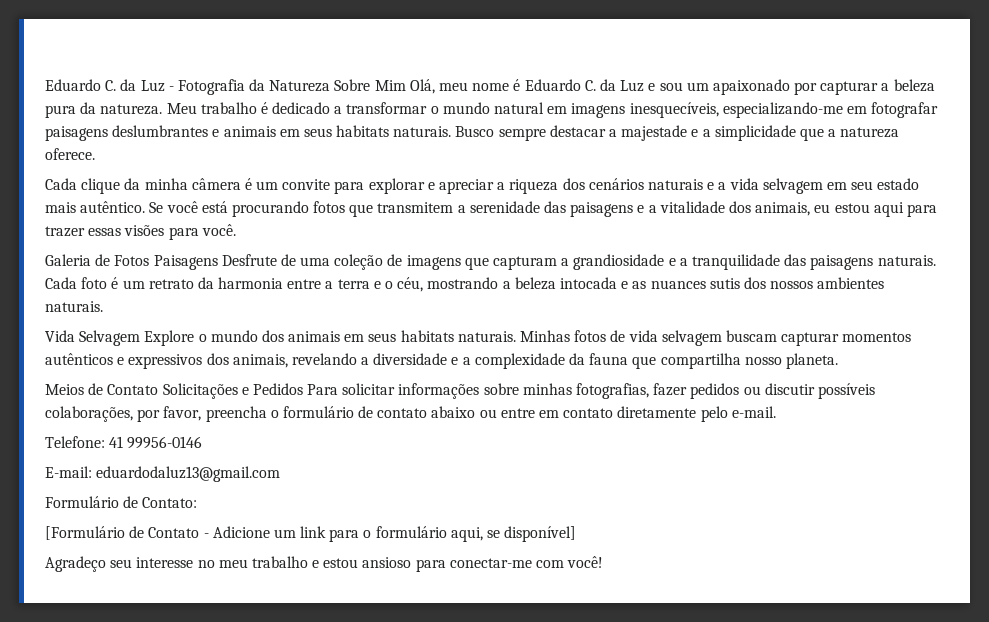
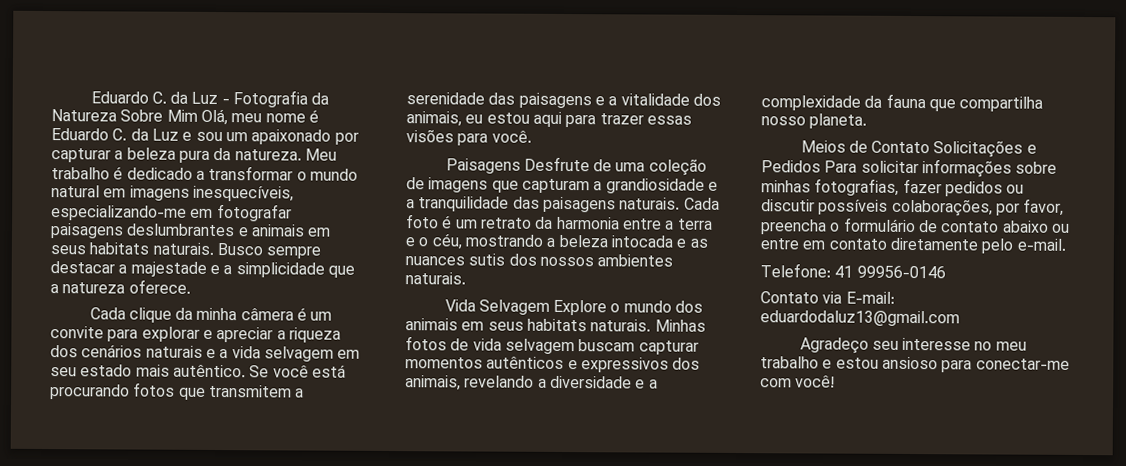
- Galeria de Fotos Paisagens Desfrute de uma coleção de imagens que capturam a grandiosidade e a tranquilidade das paisagens naturais.
+ Paisagens Desfrute de uma coleção de imagens que capturam a grandiosidade e a tranquilidade das paisagens naturais.
- E-mail: eduardodaluz13@gmail.com
+ Contato via E-mail: eduardodaluz13@gmail.com
- Formulário de Contato:
- [Formulário de Contato - Adicione um link para o formulário aqui, se disponível]

